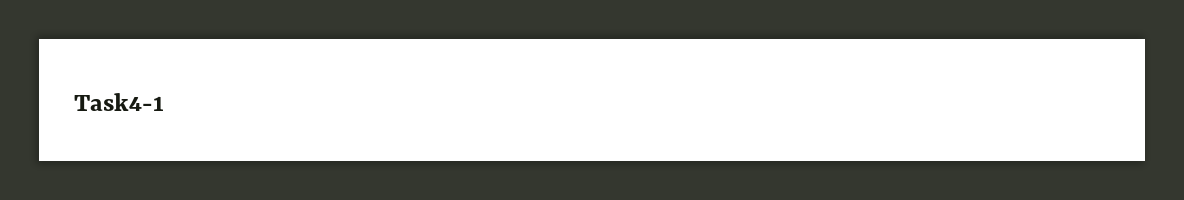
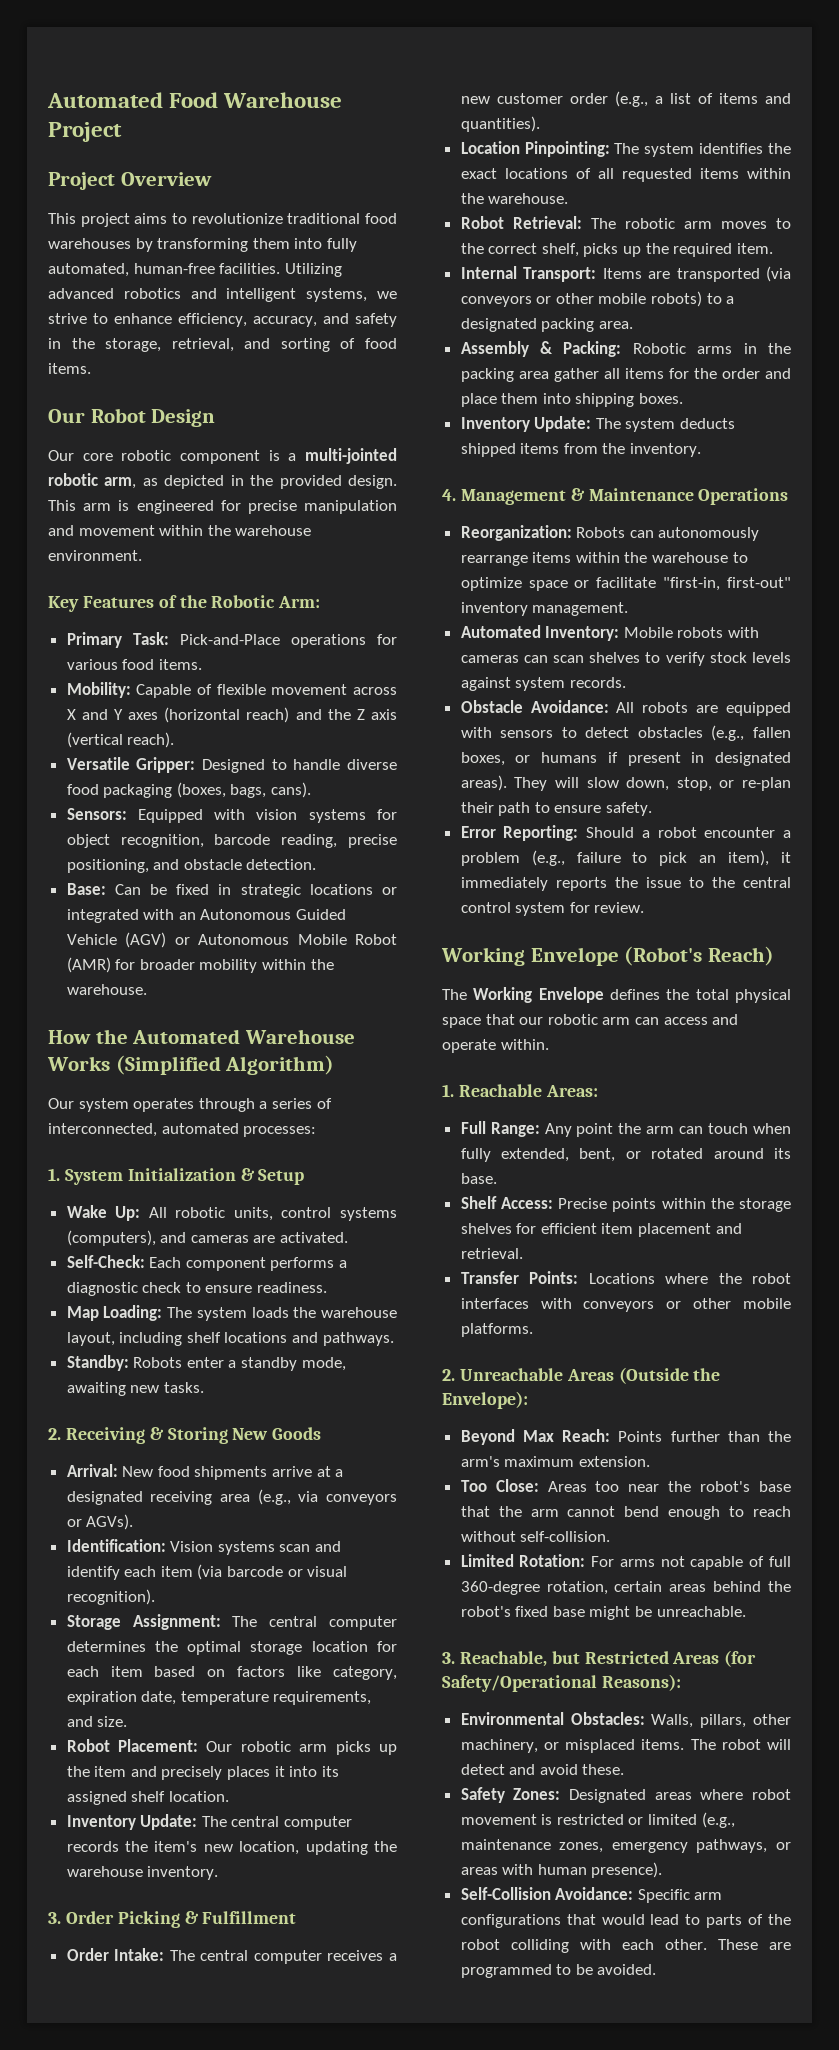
- Task4-1
+ Automated Food Warehouse Project
+ Project Overview
+ This project aims to revolutionize traditional food warehouses by transforming them into fully automated, human-free facilities. Utilizing advanced robotics and intelligent systems, we strive to enhance efficiency, accuracy, and safety in the storage, retrieval, and sorting of food items.
+ Our Robot Design
+ Our core robotic component is a multi-jointed robotic arm, as depicted in the provided design. This arm is engineered for precise manipulation and movement within the warehouse environment.
+ Key Features of the Robotic Arm:
+ Primary Task: Pick-and-Place operations for various food items.
+ Mobility: Capable of flexible movement across X and Y axes (horizontal reach) and the Z axis (vertical reach).
+ Versatile Gripper: Designed to handle diverse food packaging (boxes, bags, cans).
+ Sensors: Equipped with vision systems for object recognition, barcode reading, precise positioning, and obstacle detection.
+ Base: Can be fixed in strategic locations or integrated with an Autonomous Guided Vehicle (AGV) or Autonomous Mobile Robot (AMR) for broader mobility within the warehouse.
+ How the Automated Warehouse Works (Simplified Algorithm)
+ Our system operates through a series of interconnected, automated processes:
+ 1. System Initialization & Setup
+ Wake Up: All robotic units, control systems (computers), and cameras are activated.
+ Self-Check: Each component performs a diagnostic check to ensure readiness.
+ Map Loading: The system loads the warehouse layout, including shelf locations and pathways.
+ Standby: Robots enter a standby mode, awaiting new tasks.
+ 2. Receiving & Storing New Goods
+ Arrival: New food shipments arrive at a designated receiving area (e.g., via conveyors or AGVs).
+ Identification: Vision systems scan and identify each item (via barcode or visual recognition).
+ Storage Assignment: The central computer determines the optimal storage location for each item based on factors like category, expiration date, temperature requirements, and size.
+ Robot Placement: Our robotic arm picks up the item and precisely places it into its assigned shelf location.
+ Inventory Update: The central computer records the item's new location, updating the warehouse inventory.
+ 3. Order Picking & Fulfillment
+ Order Intake: The central computer receives a new customer order (e.g., a list of items and quantities).
+ Location Pinpointing: The system identifies the exact locations of all requested items within the warehouse.
+ Robot Retrieval: The robotic arm moves to the correct shelf, picks up the required item.
+ Internal Transport: Items are transported (via conveyors or other mobile robots) to a designated packing area.
+ Assembly & Packing: Robotic arms in the packing area gather all items for the order and place them into shipping boxes.
+ Inventory Update: The system deducts shipped items from the inventory.
+ 4. Management & Maintenance Operations
+ Reorganization: Robots can autonomously rearrange items within the warehouse to optimize space or facilitate "first-in, first-out" inventory management.
+ Automated Inventory: Mobile robots with cameras can scan shelves to verify stock levels against system records.
+ Obstacle Avoidance: All robots are equipped with sensors to detect obstacles (e.g., fallen boxes, or humans if present in designated areas). They will slow down, stop, or re-plan their path to ensure safety.
+ Error Reporting: Should a robot encounter a problem (e.g., failure to pick an item), it immediately reports the issue to the central control system for review.
+ Working Envelope (Robot's Reach)
+ The Working Envelope defines the total physical space that our robotic arm can access and operate within.
+ 1. Reachable Areas:
+ Full Range: Any point the arm can touch when fully extended, bent, or rotated around its base.
+ Shelf Access: Precise points within the storage shelves for efficient item placement and retrieval.
+ Transfer Points: Locations where the robot interfaces with conveyors or other mobile platforms.
+ 2. Unreachable Areas (Outside the Envelope):
+ Beyond Max Reach: Points further than the arm's maximum extension.
+ Too Close: Areas too near the robot's base that the arm cannot bend enough to reach without self-collision.
+ Limited Rotation: For arms not capable of full 360-degree rotation, certain areas behind the robot's fixed base might be unreachable.
+ 3. Reachable, but Restricted Areas (for Safety/Operational Reasons):
+ Environmental Obstacles: Walls, pillars, other machinery, or misplaced items. The robot will detect and avoid these.
+ Safety Zones: Designated areas where robot movement is restricted or limited (e.g., maintenance zones, emergency pathways, or areas with human presence).
+ Self-Collision Avoidance: Specific arm configurations that would lead to parts of the robot colliding with each other. These are programmed to be avoided.

